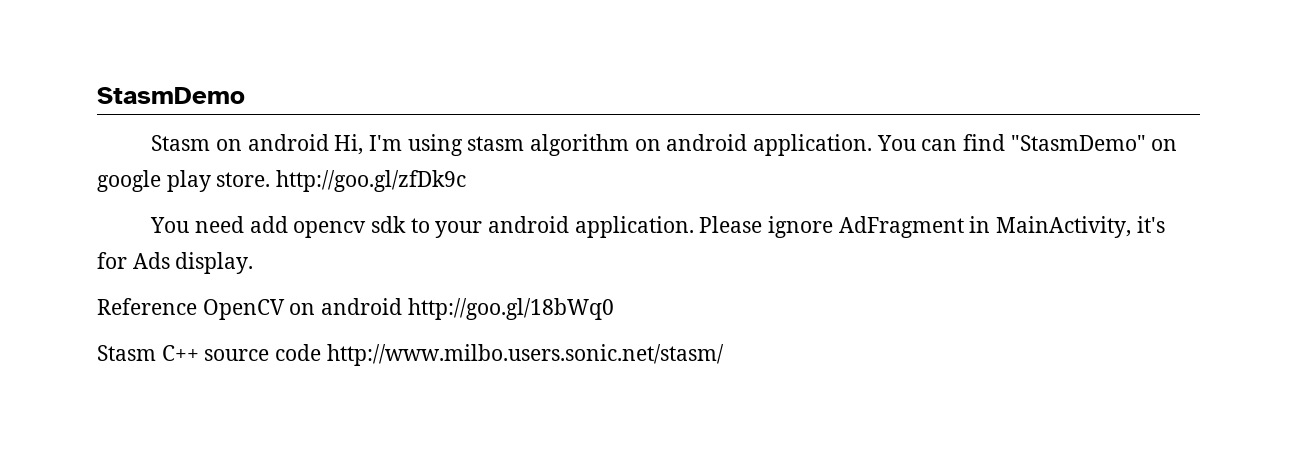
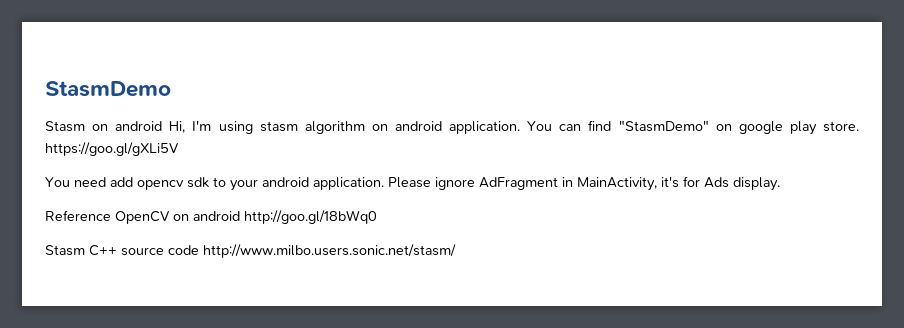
- You can find "StasmDemo" on google play store. http://goo.gl/zfDk9c
+ You can find "StasmDemo" on google play store. https://goo.gl/gXLi5V

